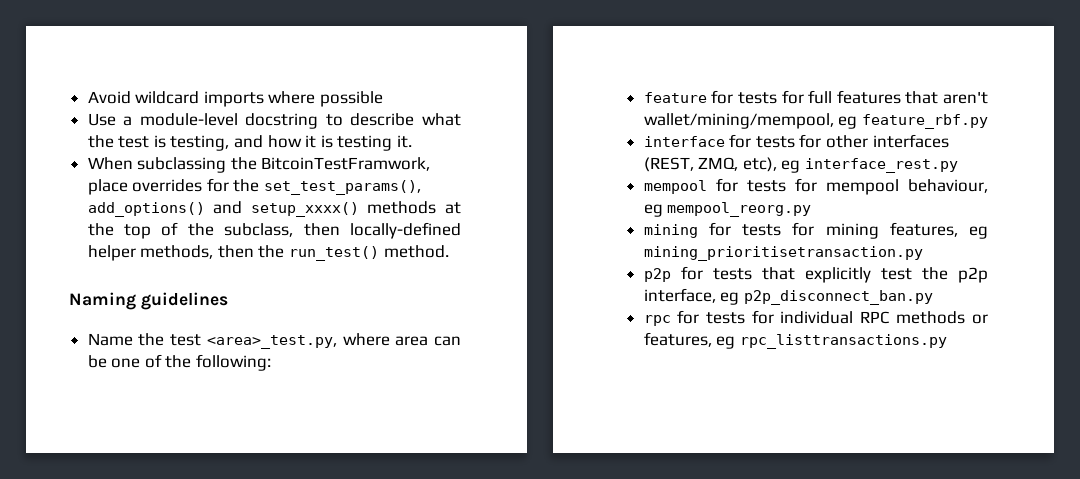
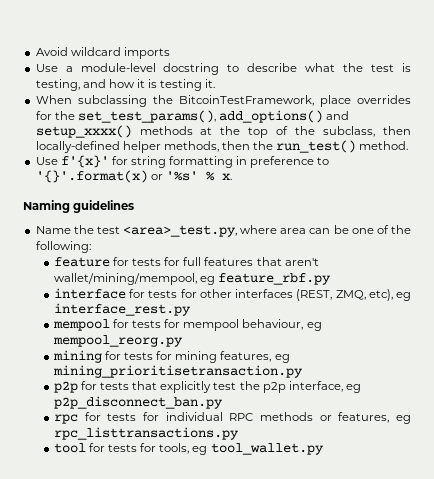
- Avoid wildcard imports where possible
+ Avoid wildcard imports
- When subclassing the BitcoinTestFramwork, place overrides for the set_test_params(), add_options() and setup_xxxx() methods at the top of the subclass, then locally-defined helper methods, then the run_test() method.
+ When subclassing the BitcoinTestFramework, place overrides for the set_test_params(), add_options() and setup_xxxx() methods at the top of the subclass, then locally-defined helper methods, then the run_test() method.
+ Use f'{x}' for string formatting in preference to '{}'.format(x) or '%s' % x.
+ tool for tests for tools, eg tool_wallet.py

